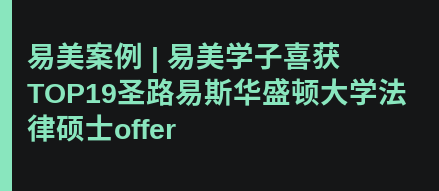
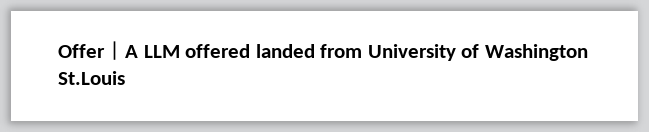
- 易美案例 | 易美学子喜获TOP19圣路易斯华盛顿大学法律硕士offer
+ Offer丨A LLM offered landed from University of Washington St.Louis

